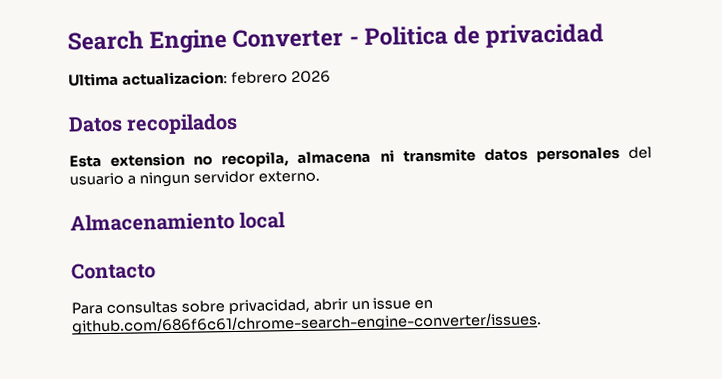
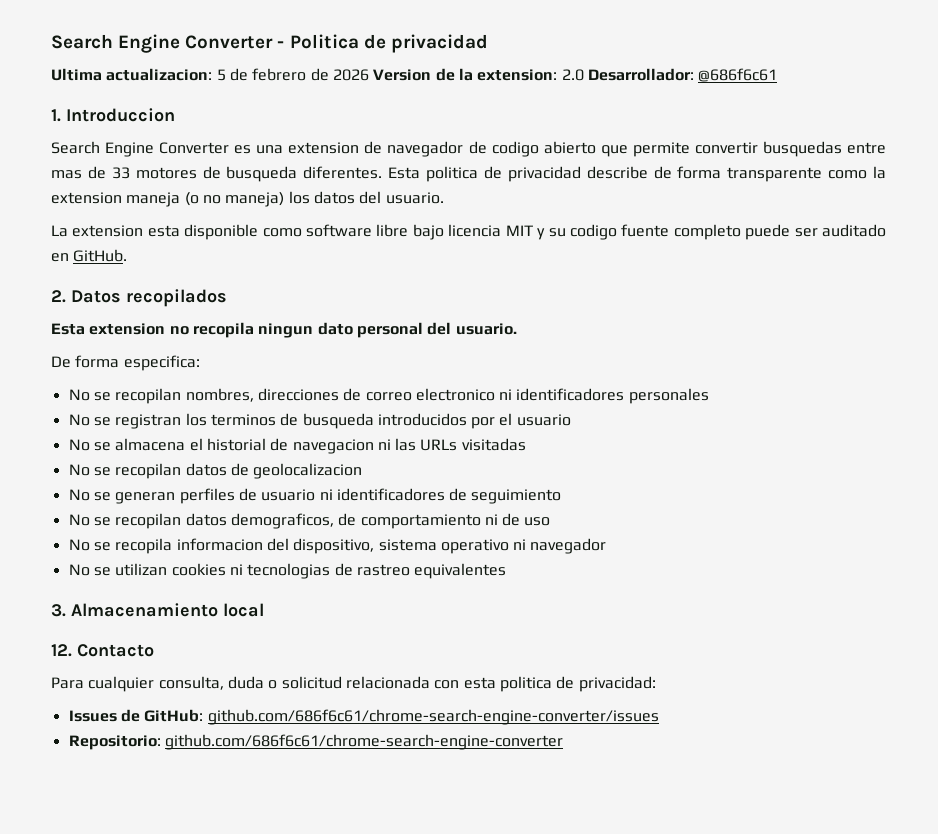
- Ultima actualizacion: febrero 2026
- Datos recopilados
+ Ultima actualizacion: 5 de febrero de 2026 Version de la extension: 2.0 Desarrollador: @686f6c61
+ 1. Introduccion
+ Search Engine Converter es una extension de navegador de codigo abierto que permite convertir busquedas entre mas de 33 motores de busqueda diferentes. Esta politica de privacidad describe de forma transparente como la extension maneja (o no maneja) los datos del usuario.
+ La extension esta disponible como software libre bajo licencia MIT y su codigo fuente completo puede ser auditado en GitHub.
+ 2. Datos recopilados
- Esta extension no recopila, almacena ni transmite datos personales del usuario a ningun servidor externo.
- Almacenamiento local
+ Esta extension no recopila ningun dato personal del usuario.
+ De forma especifica:
+ No se recopilan nombres, direcciones de correo electronico ni identificadores personales
+ No se registran los terminos de busqueda introducidos por el usuario
+ No se almacena el historial de navegacion ni las URLs visitadas
+ No se recopilan datos de geolocalizacion
+ No se generan perfiles de usuario ni identificadores de seguimiento
+ No se recopilan datos demograficos, de comportamiento ni de uso
+ No se recopila informacion del dispositivo, sistema operativo ni navegador
+ No se utilizan cookies ni tecnologias de rastreo equivalentes
+ 3. Almacenamiento local
- Contacto
+ 12. Contacto
- Para consultas sobre privacidad, abrir un issue en github.com/686f6c61/chrome-search-engine-converter/issues.
+ Para cualquier consulta, duda o solicitud relacionada con esta politica de privacidad:
+ Issues de GitHub: github.com/686f6c61/chrome-search-engine-converter/issues
+ Repositorio: github.com/686f6c61/chrome-search-engine-converter

